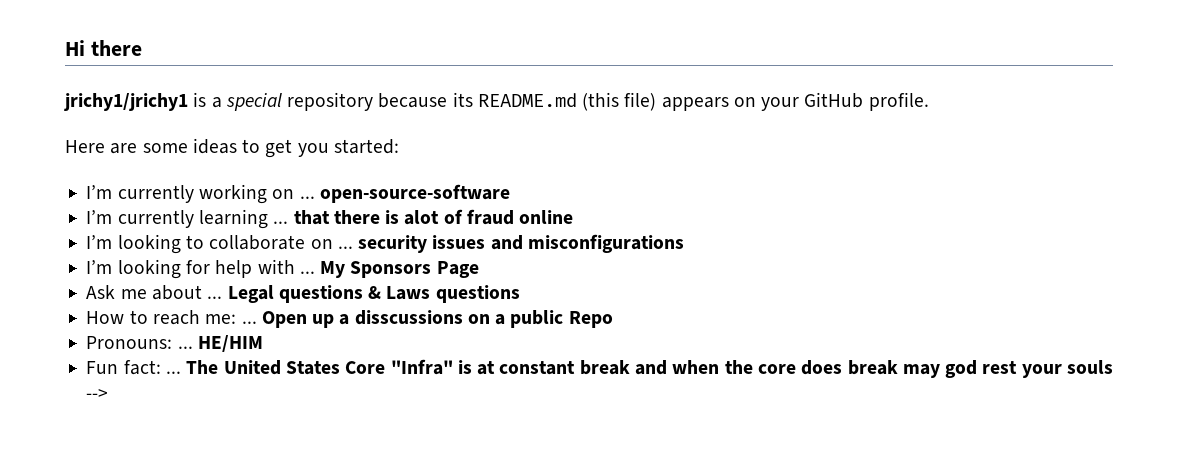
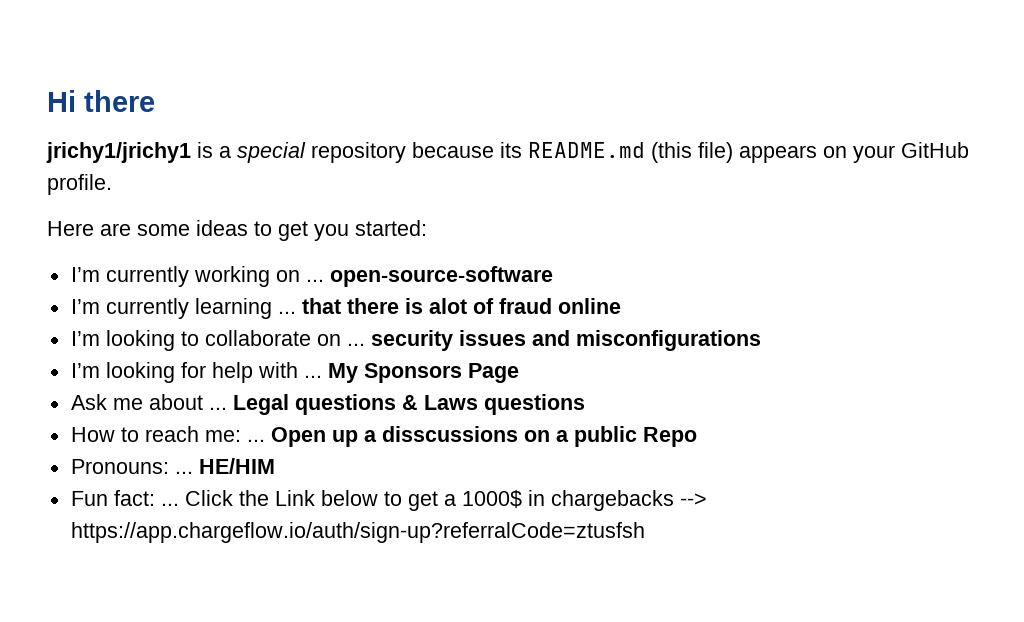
- The United States Core "Infra" is at constant break and when the core does break may god rest your souls -->
+ Click the Link below to get a 1000$ in chargebacks --> https://app.chargeflow.io/auth/sign-up?referralCode=ztusfsh

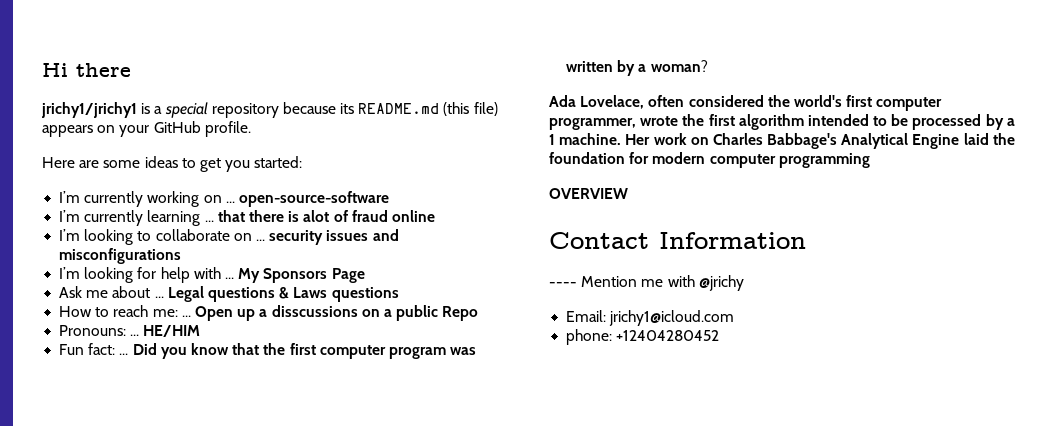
- Click the Link below to get a 1000$ in chargebacks --> https://app.chargeflow.io/auth/sign-up?referralCode=ztusfsh
+ Did you know that the first computer program was written by a woman?
+ Ada Lovelace, often considered the world's first computer programmer, wrote the first algorithm intended to be processed by a 1 machine. Her work on Charles Babbage's Analytical Engine laid the foundation for modern computer programming
+ OVERVIEW
+ Contact Information
+ ---- Mention me with @jrichy
+ Email: jrichy1@icloud.com
+ phone: +12404280452

